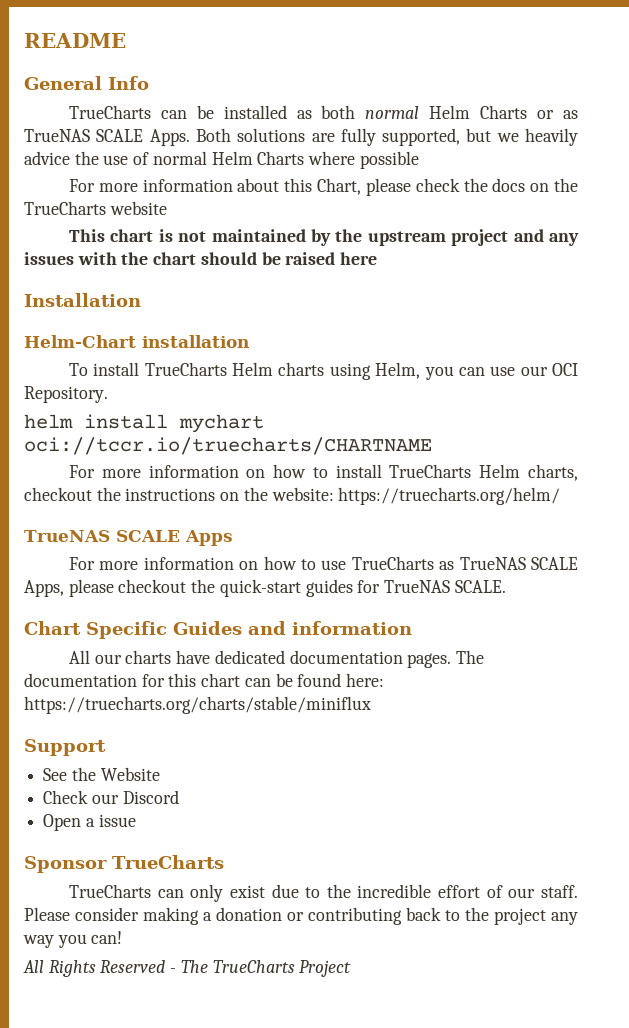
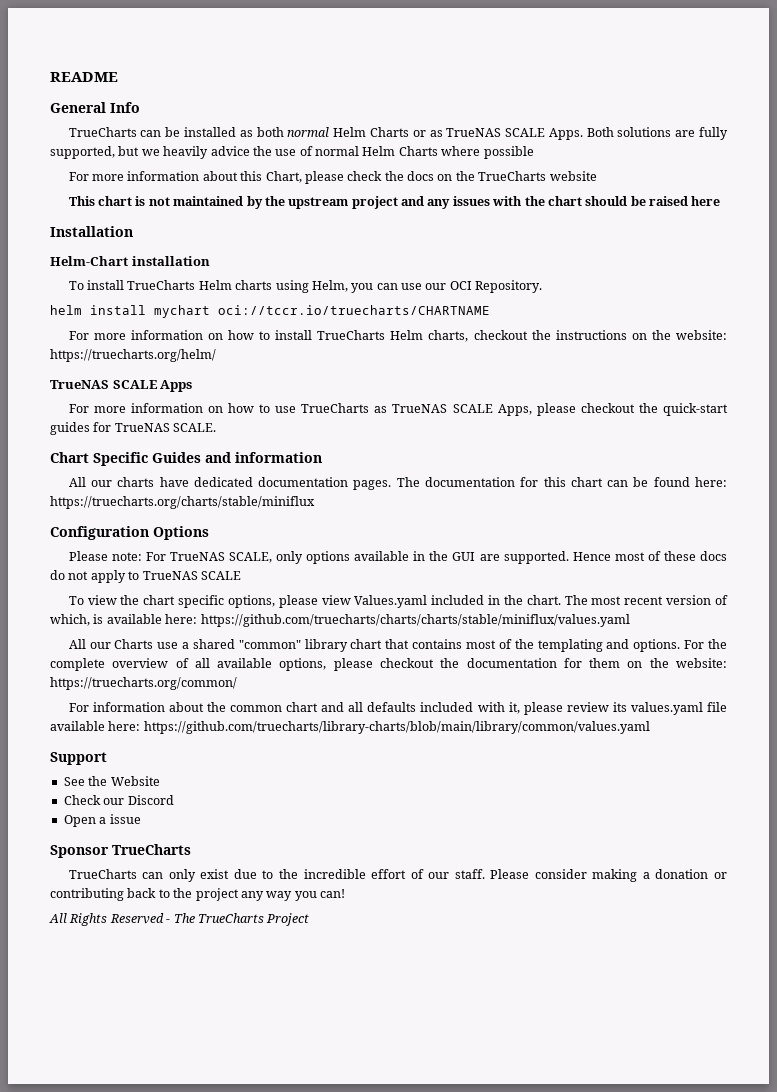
+ Configuration Options
+ Please note: For TrueNAS SCALE, only options available in the GUI are supported. Hence most of these docs do not apply to TrueNAS SCALE
+ To view the chart specific options, please view Values.yaml included in the chart. The most recent version of which, is available here: https://github.com/truecharts/charts/charts/stable/miniflux/values.yaml
+ All our Charts use a shared "common" library chart that contains most of the templating and options. For the complete overview of all available options, please checkout the documentation for them on the website: https://truecharts.org/common/
+ For information about the common chart and all defaults included with it, please review its values.yaml file available here: https://github.com/truecharts/library-charts/blob/main/library/common/values.yaml

